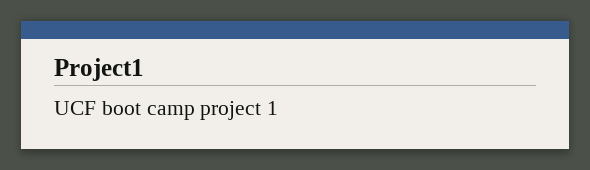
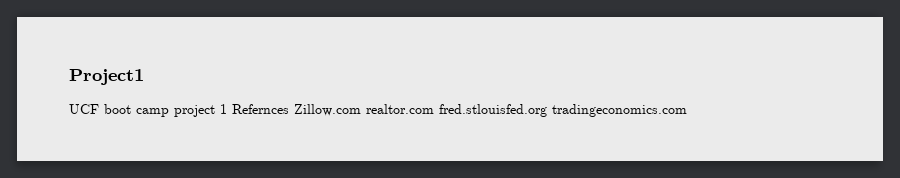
- UCF boot camp project 1
+ UCF boot camp project 1 Refernces Zillow.com realtor.com fred.stlouisfed.org tradingeconomics.com

